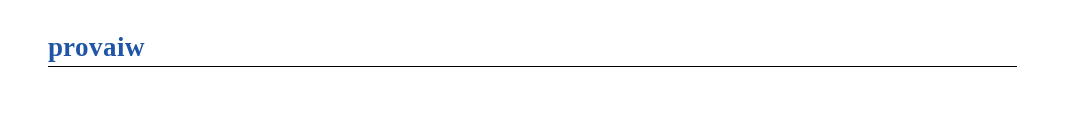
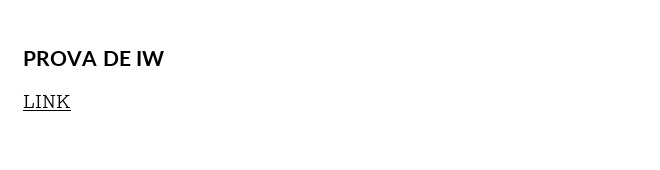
- provaiw
+ PROVA DE IW
+ LINK

